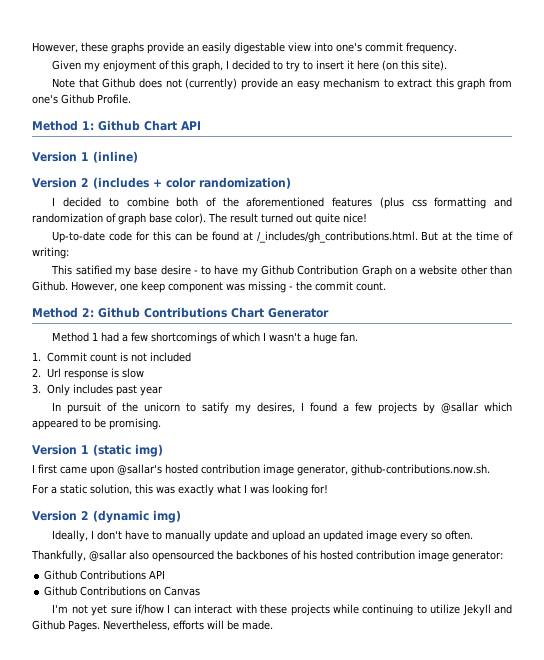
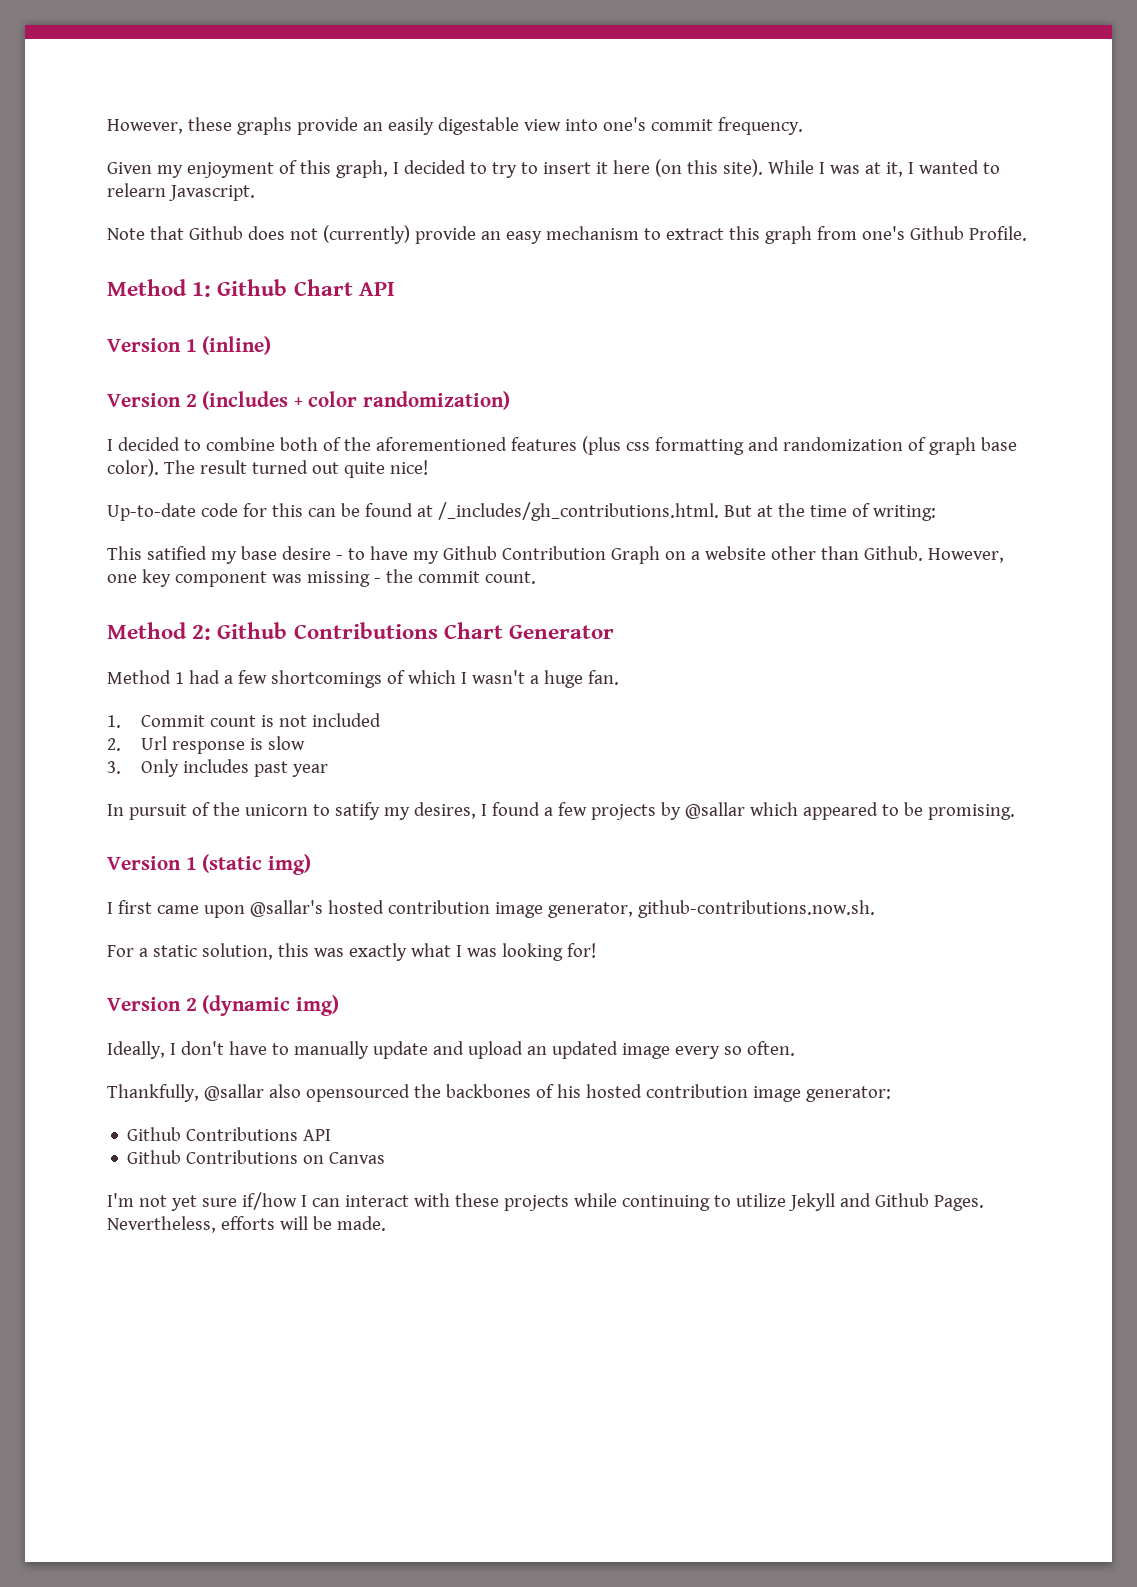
+ While I was at it, I wanted to relearn Javascript.
- However, one keep component was missing - the commit count.
+ However, one key component was missing - the commit count.

